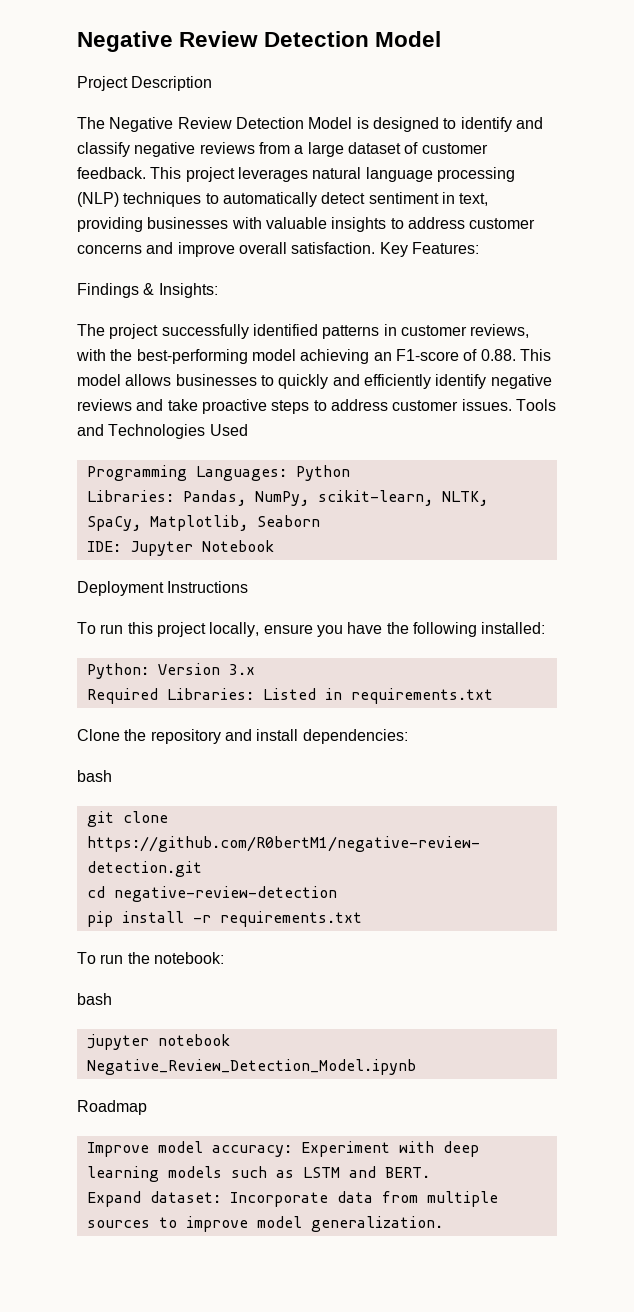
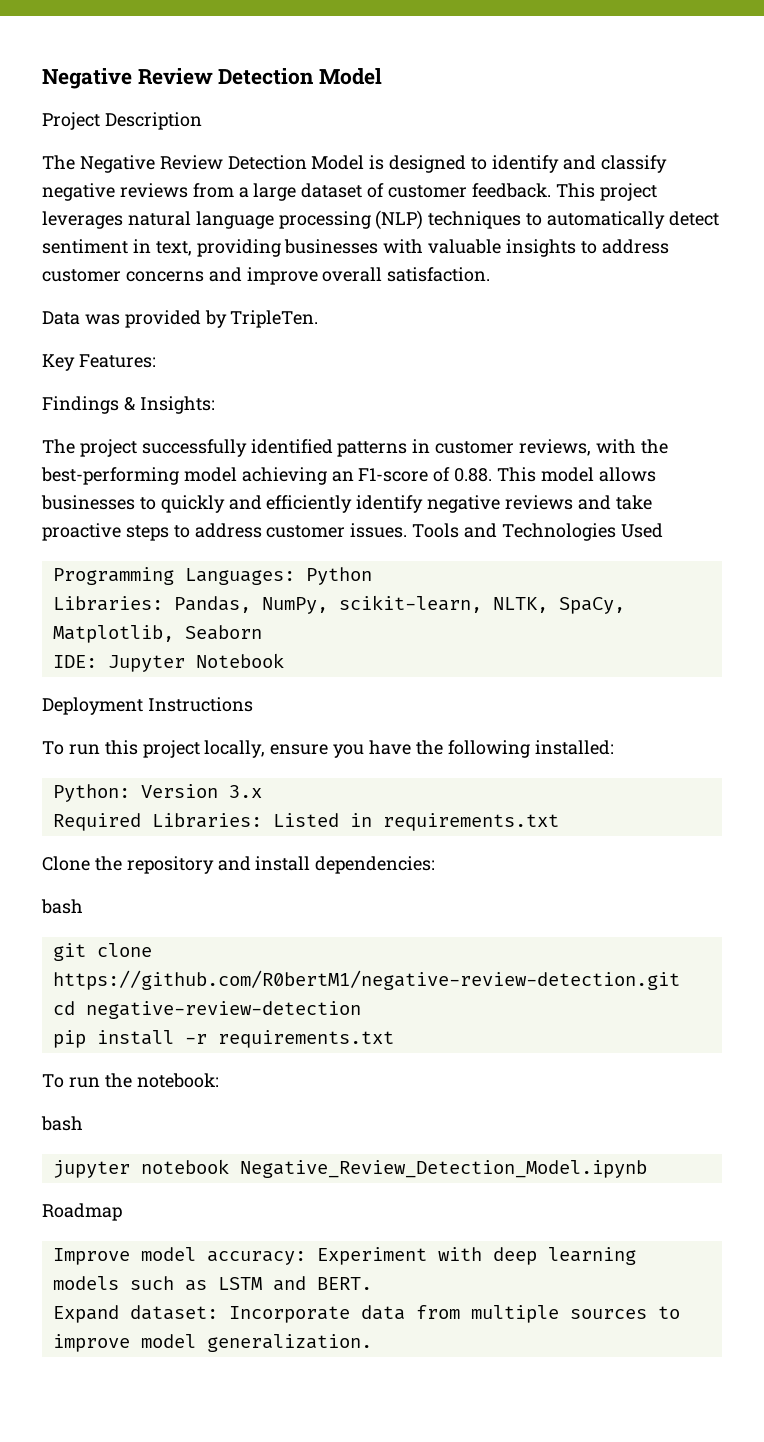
- This project leverages natural language processing (NLP) techniques to automatically detect sentiment in text, providing businesses with valuable insights to address customer concerns and improve overall satisfaction. Key Features:
+ This project leverages natural language processing (NLP) techniques to automatically detect sentiment in text, providing businesses with valuable insights to address customer concerns and improve overall satisfaction.
+ Data was provided by TripleTen.
+ Key Features:

